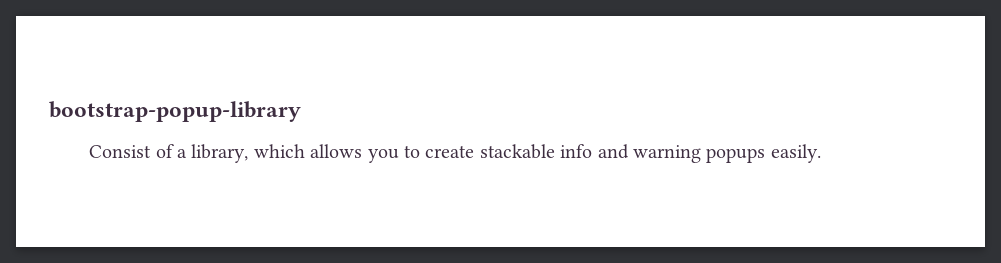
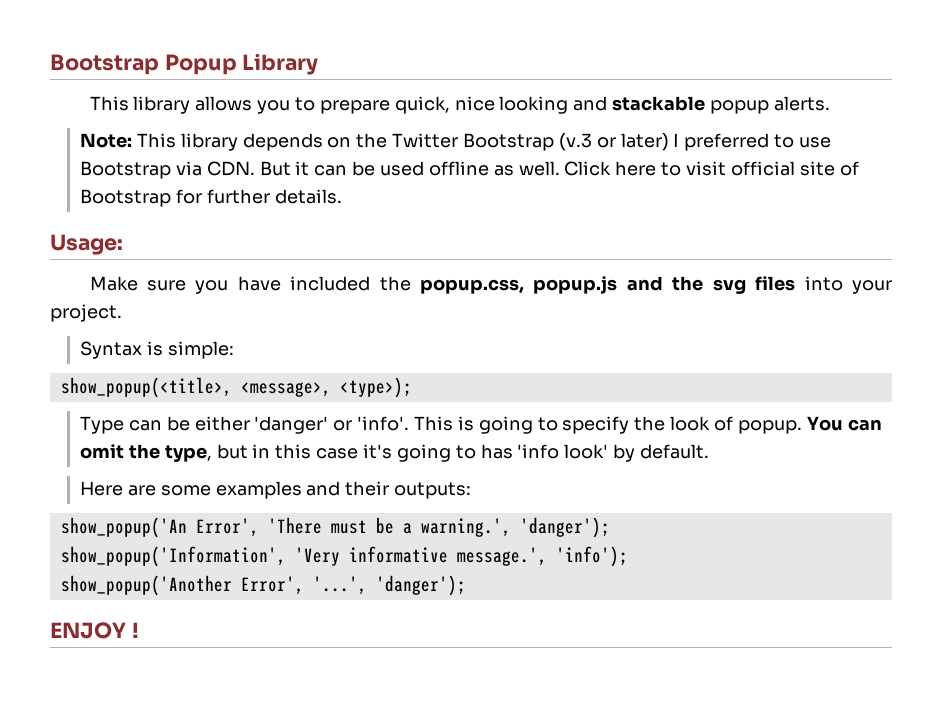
- bootstrap-popup-library
- Consist of a library, which allows you to create stackable info and warning popups easily.
+ Bootstrap Popup Library
+ This library allows you to prepare quick, nice looking and stackable popup alerts.
+ Note: This library depends on the Twitter Bootstrap (v.3 or later) I preferred to use Bootstrap via CDN. But it can be used offline as well. Click here to visit official site of Bootstrap for further details.
+ Usage:
+ Make sure you have included the popup.css, popup.js and the svg files into your project.
+ Syntax is simple:
+ show_popup(<title>, <message>, <type>);
+ Type can be either 'danger' or 'info'. This is going to specify the look of popup. You can omit the type, but in this case it's going to has 'info look' by default.
+ Here are some examples and their outputs:
+ show_popup('An Error', 'There must be a warning.', 'danger');
+ show_popup('Information', 'Very informative message.', 'info');
+ show_popup('Another Error', '...', 'danger');
+ ENJOY !

